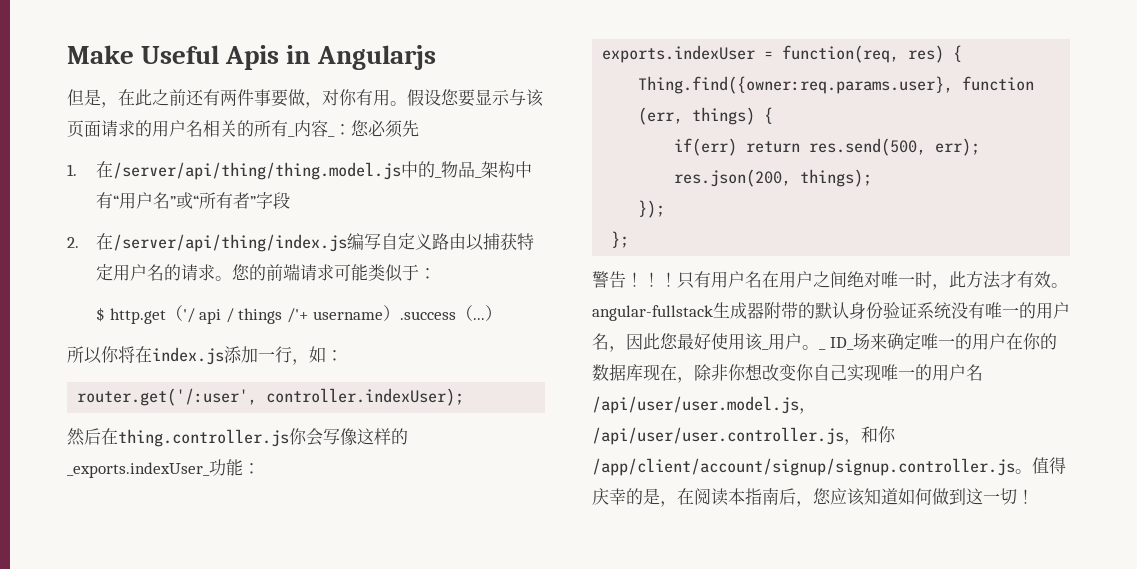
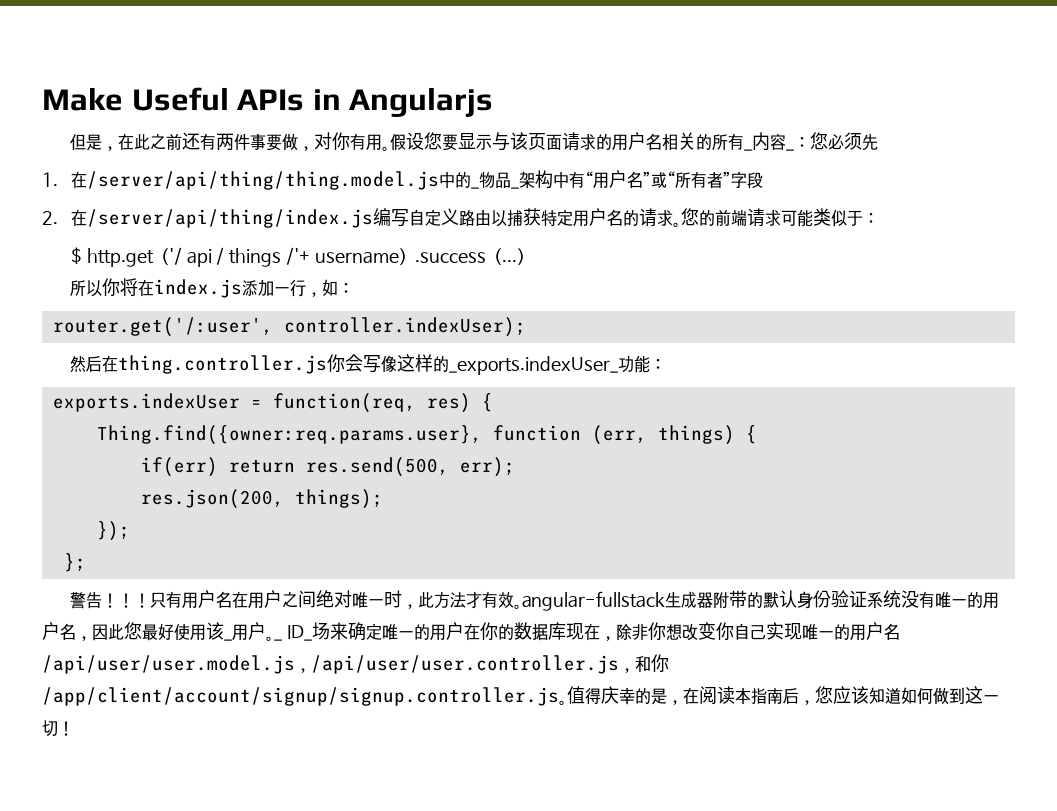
- Make Useful Apis in Angularjs
+ Make Useful APIs in Angularjs

